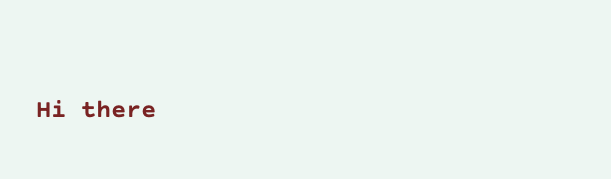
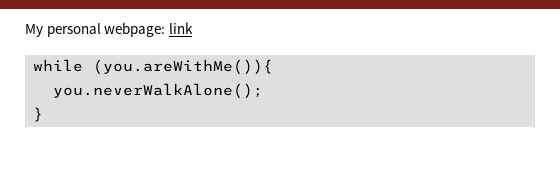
- Hi there
+ My personal webpage: link
+ while (you.areWithMe()){
+ you.neverWalkAlone();
+ }

